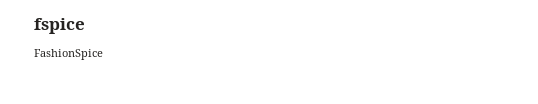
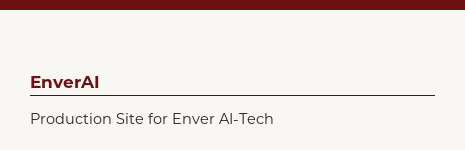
- fspice
- FashionSpice
+ EnverAI
+ Production Site for Enver AI-Tech

